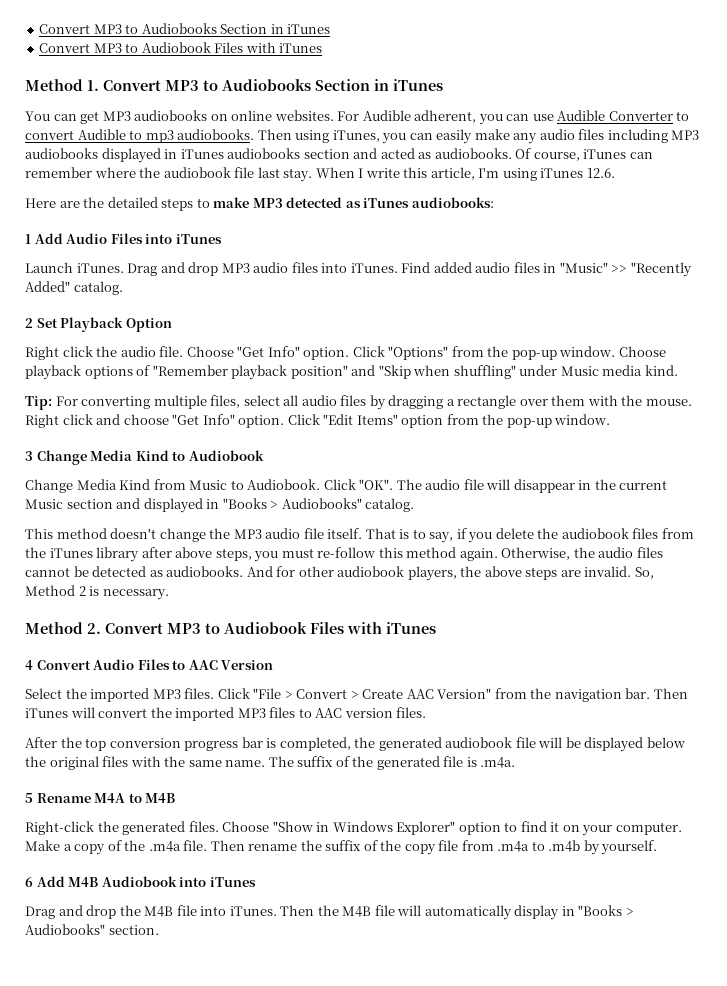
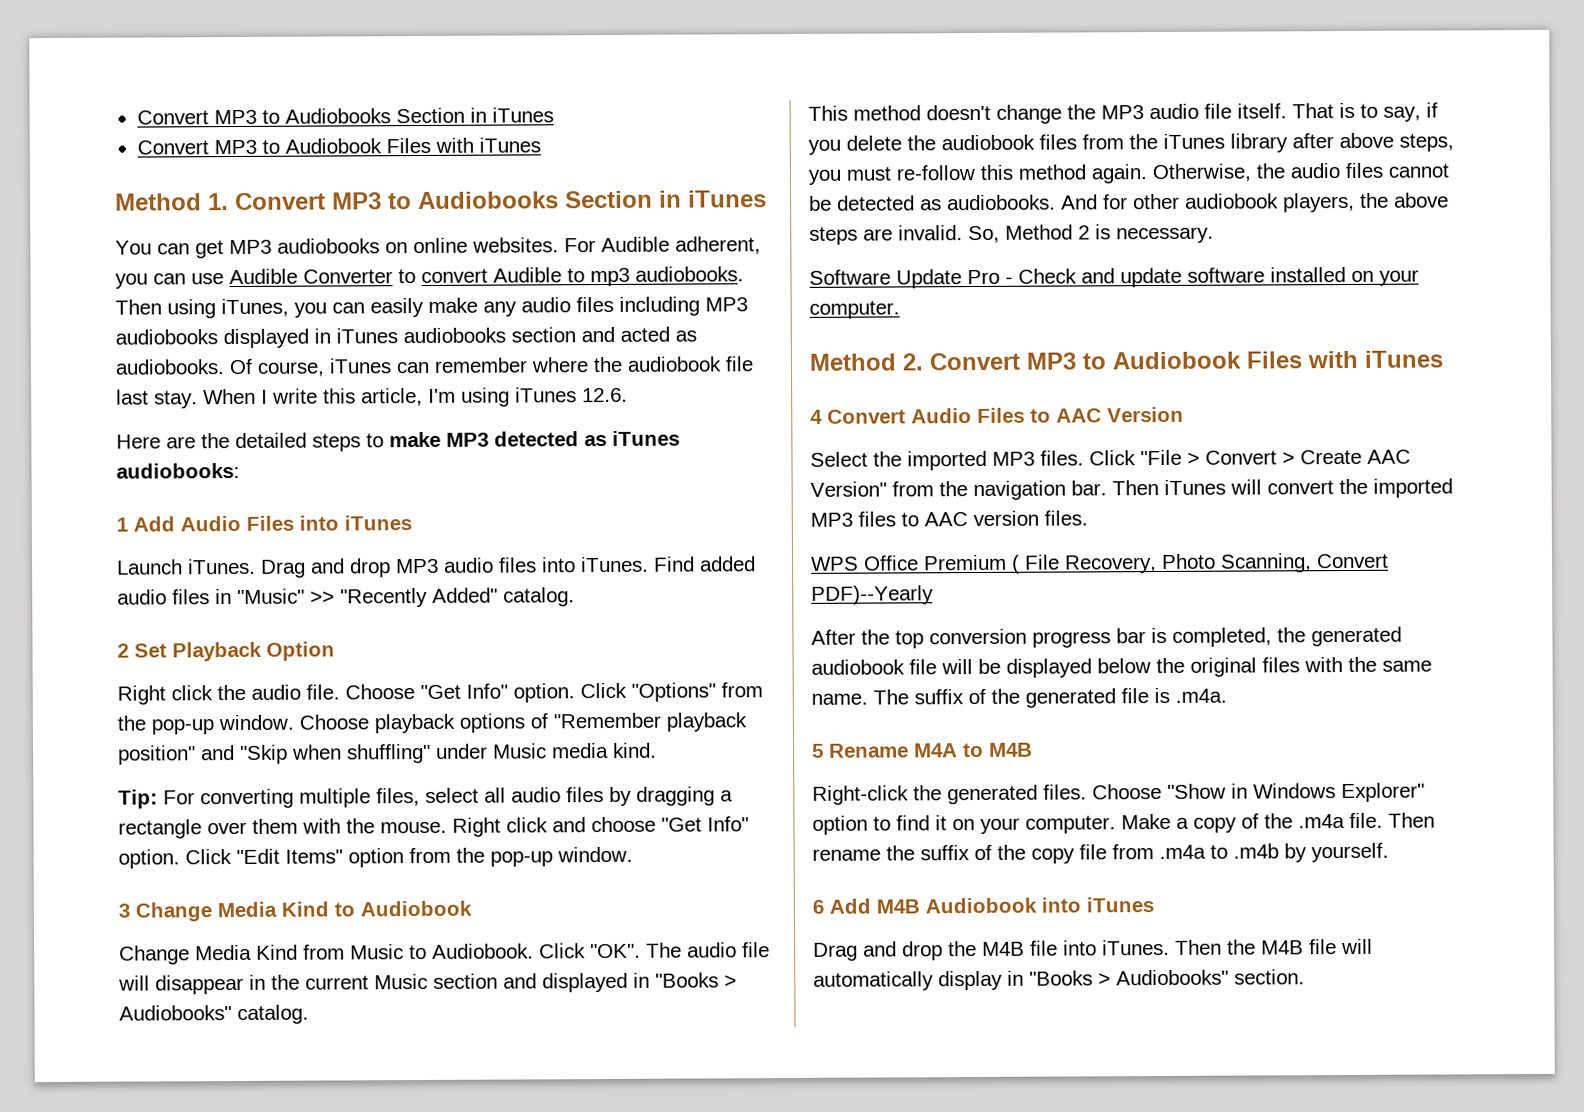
+ Software Update Pro - Check and update software installed on your computer.
+ WPS Office Premium ( File Recovery, Photo Scanning, Convert PDF)--Yearly

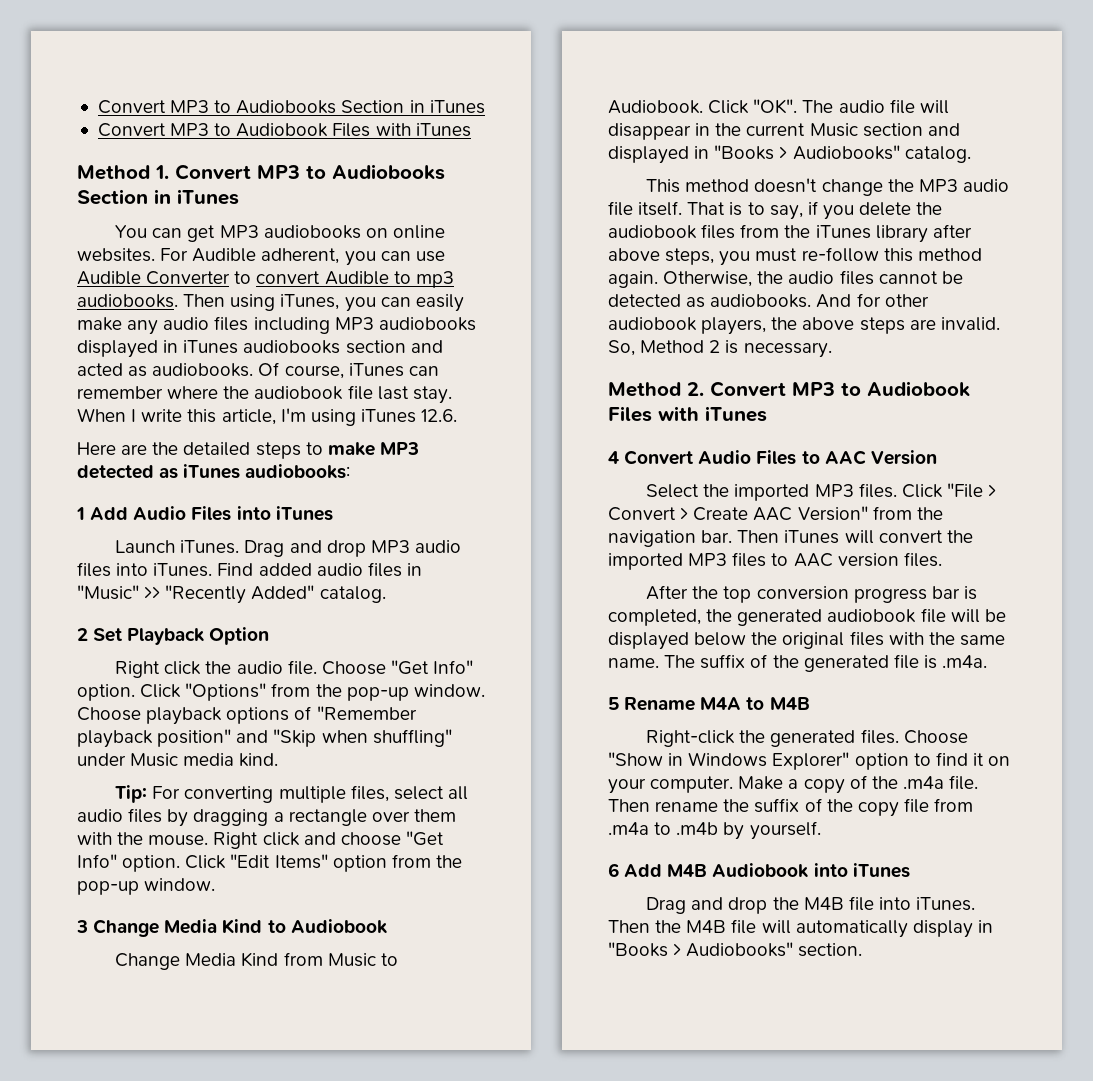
- Software Update Pro - Check and update software installed on your computer.
- WPS Office Premium ( File Recovery, Photo Scanning, Convert PDF)--Yearly

